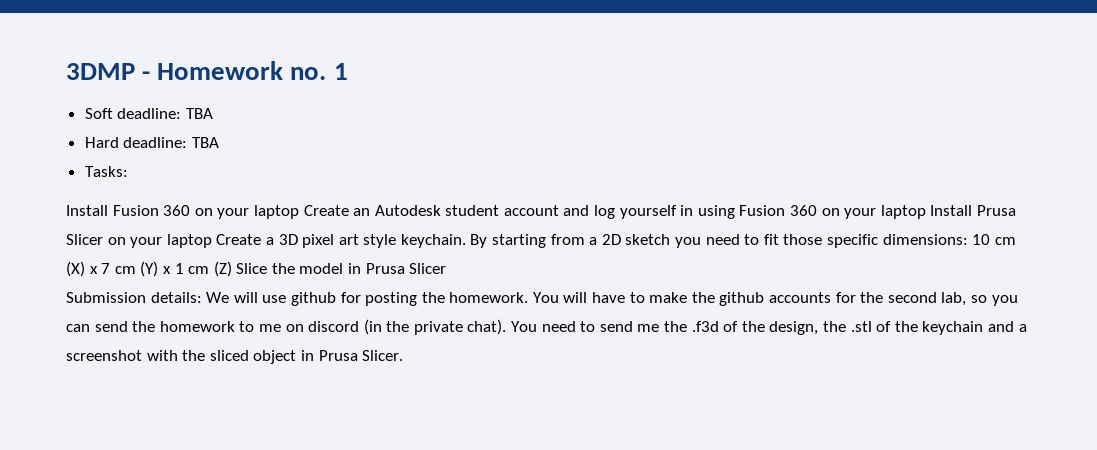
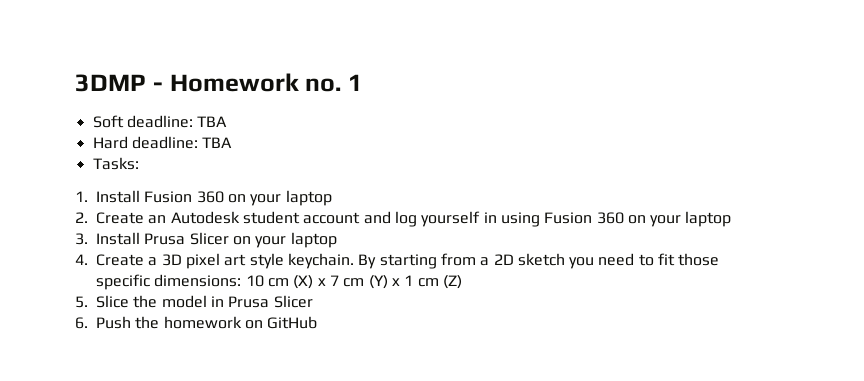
- Install Fusion 360 on your laptop Create an Autodesk student account and log yourself in using Fusion 360 on your laptop Install Prusa Slicer on your laptop Create a 3D pixel art style keychain.
+ 1. Install Fusion 360 on your laptop
+ 2. Create an Autodesk student account and log yourself in using Fusion 360 on your laptop
+ 3. Install Prusa Slicer on your laptop
+ 4. Create a 3D pixel art style keychain.
- By starting from a 2D sketch you need to fit those specific dimensions: 10 cm (X) x 7 cm (Y) x 1 cm (Z) Slice the model in Prusa Slicer
+ By starting from a 2D sketch you need to fit those specific dimensions: 10 cm (X) x 7 cm (Y) x 1 cm (Z)
+ 5. Slice the model in Prusa Slicer
- Submission details: We will use github for posting the homework. You will have to make the github accounts for the second lab, so you can send the homework to me on discord (in the private chat). You need to send me the .f3d of the design, the .stl of the keychain and a screenshot with the sliced object in Prusa Slicer.
+ 6. Push the homework on GitHub

